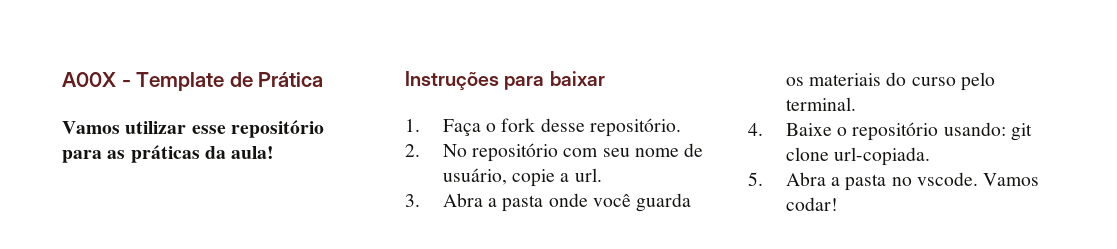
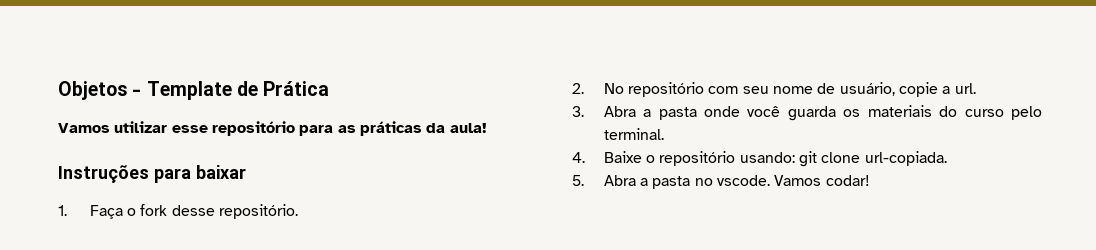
- A00X - Template de Prática
+ Objetos - Template de Prática

